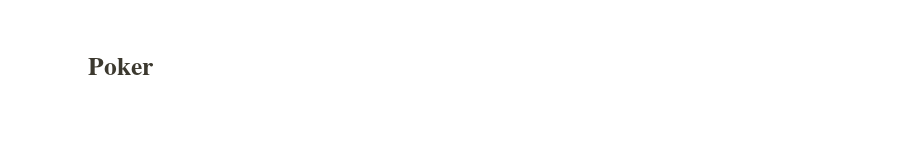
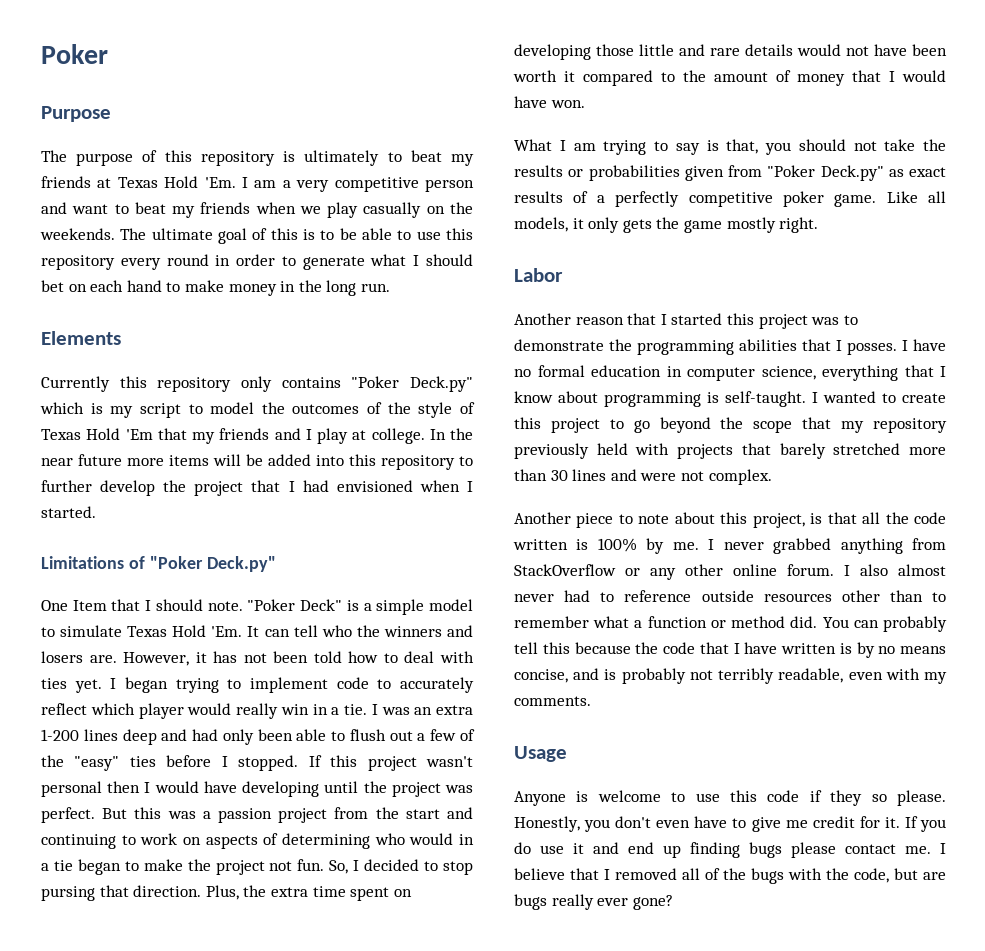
+ Purpose
+ The purpose of this repository is ultimately to beat my friends at Texas Hold 'Em. I am a very competitive person and want to beat my friends when we play casually on the weekends. The ultimate goal of this is to be able to use this repository every round in order to generate what I should bet on each hand to make money in the long run.
+ Elements
+ Currently this repository only contains "Poker Deck.py" which is my script to model the outcomes of the style of Texas Hold 'Em that my friends and I play at college. In the near future more items will be added into this repository to further develop the project that I had envisioned when I started.
+ Limitations of "Poker Deck.py"
+ One Item that I should note. "Poker Deck" is a simple model to simulate Texas Hold 'Em. It can tell who the winners and losers are. However, it has not been told how to deal with ties yet. I began trying to implement code to accurately reflect which player would really win in a tie. I was an extra 1-200 lines deep and had only been able to flush out a few of the "easy" ties before I stopped. If this project wasn't personal then I would have developing until the project was perfect. But this was a passion project from the start and continuing to work on aspects of determining who would in a tie began to make the project not fun. So, I decided to stop pursing that direction. Plus, the extra time spent on developing those little and rare details would not have been worth it compared to the amount of money that I would have won.
+ What I am trying to say is that, you should not take the results or probabilities given from "Poker Deck.py" as exact results of a perfectly competitive poker game. Like all models, it only gets the game mostly right.
+ Labor
+ Another reason that I started this project was to demonstrate the programming abilities that I posses. I have no formal education in computer science, everything that I know about programming is self-taught. I wanted to create this project to go beyond the scope that my repository previously held with projects that barely stretched more than 30 lines and were not complex.
+ Another piece to note about this project, is that all the code written is 100% by me. I never grabbed anything from StackOverflow or any other online forum. I also almost never had to reference outside resources other than to remember what a function or method did. You can probably tell this because the code that I have written is by no means concise, and is probably not terribly readable, even with my comments.
+ Usage
+ Anyone is welcome to use this code if they so please. Honestly, you don't even have to give me credit for it. If you do use it and end up finding bugs please contact me. I believe that I removed all of the bugs with the code, but are bugs really ever gone?

